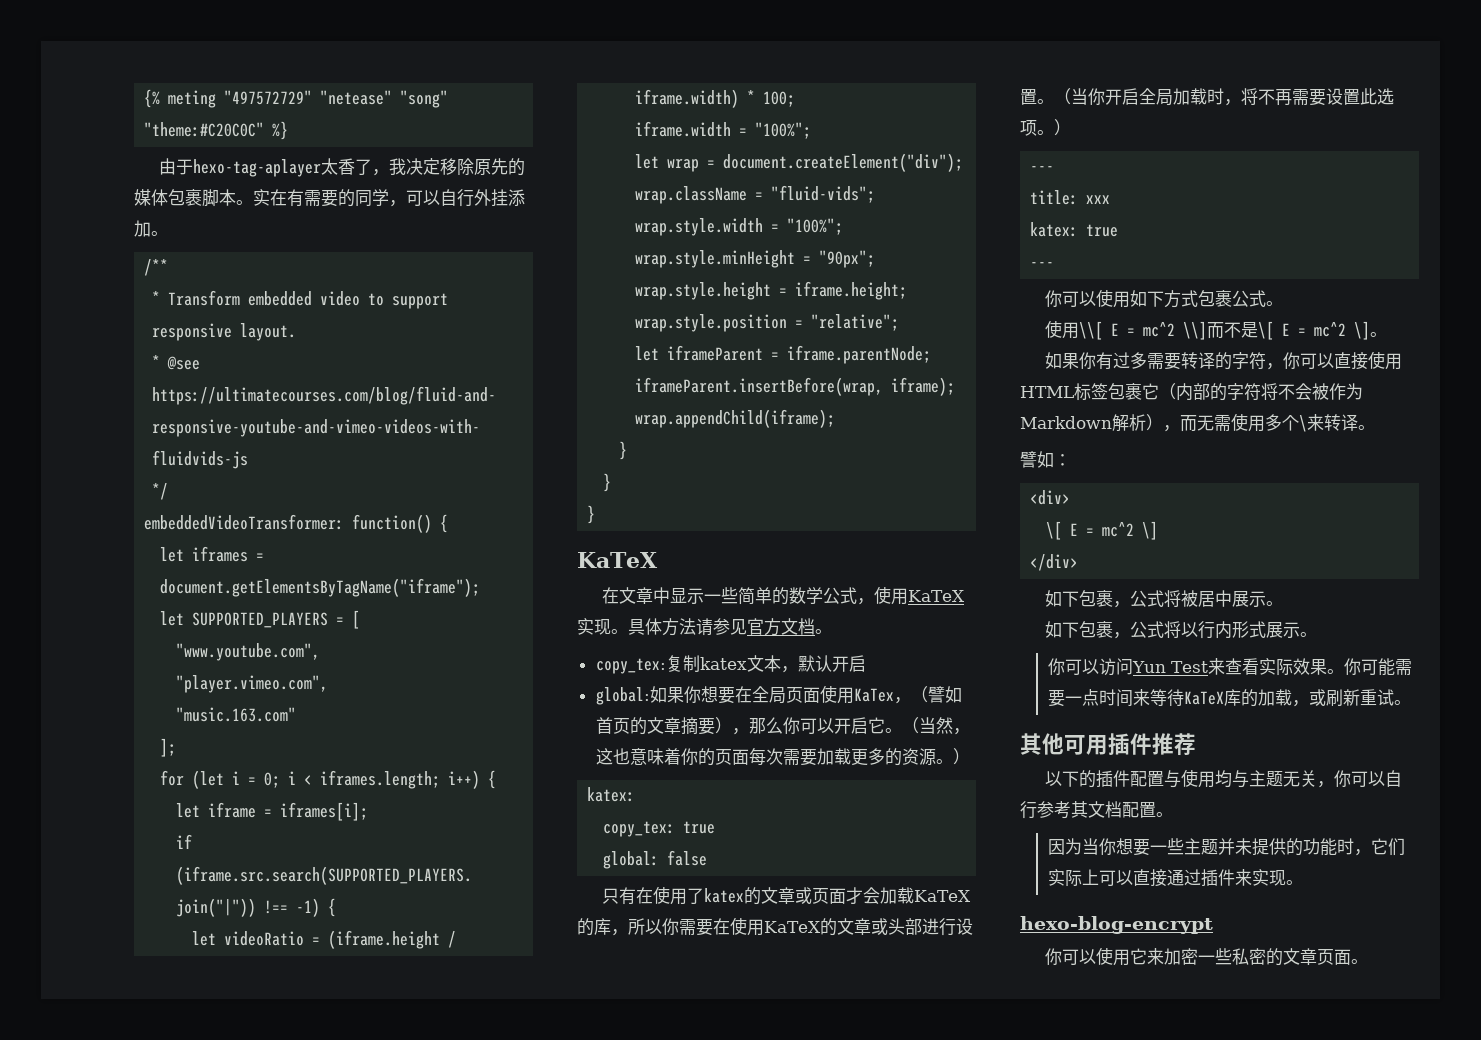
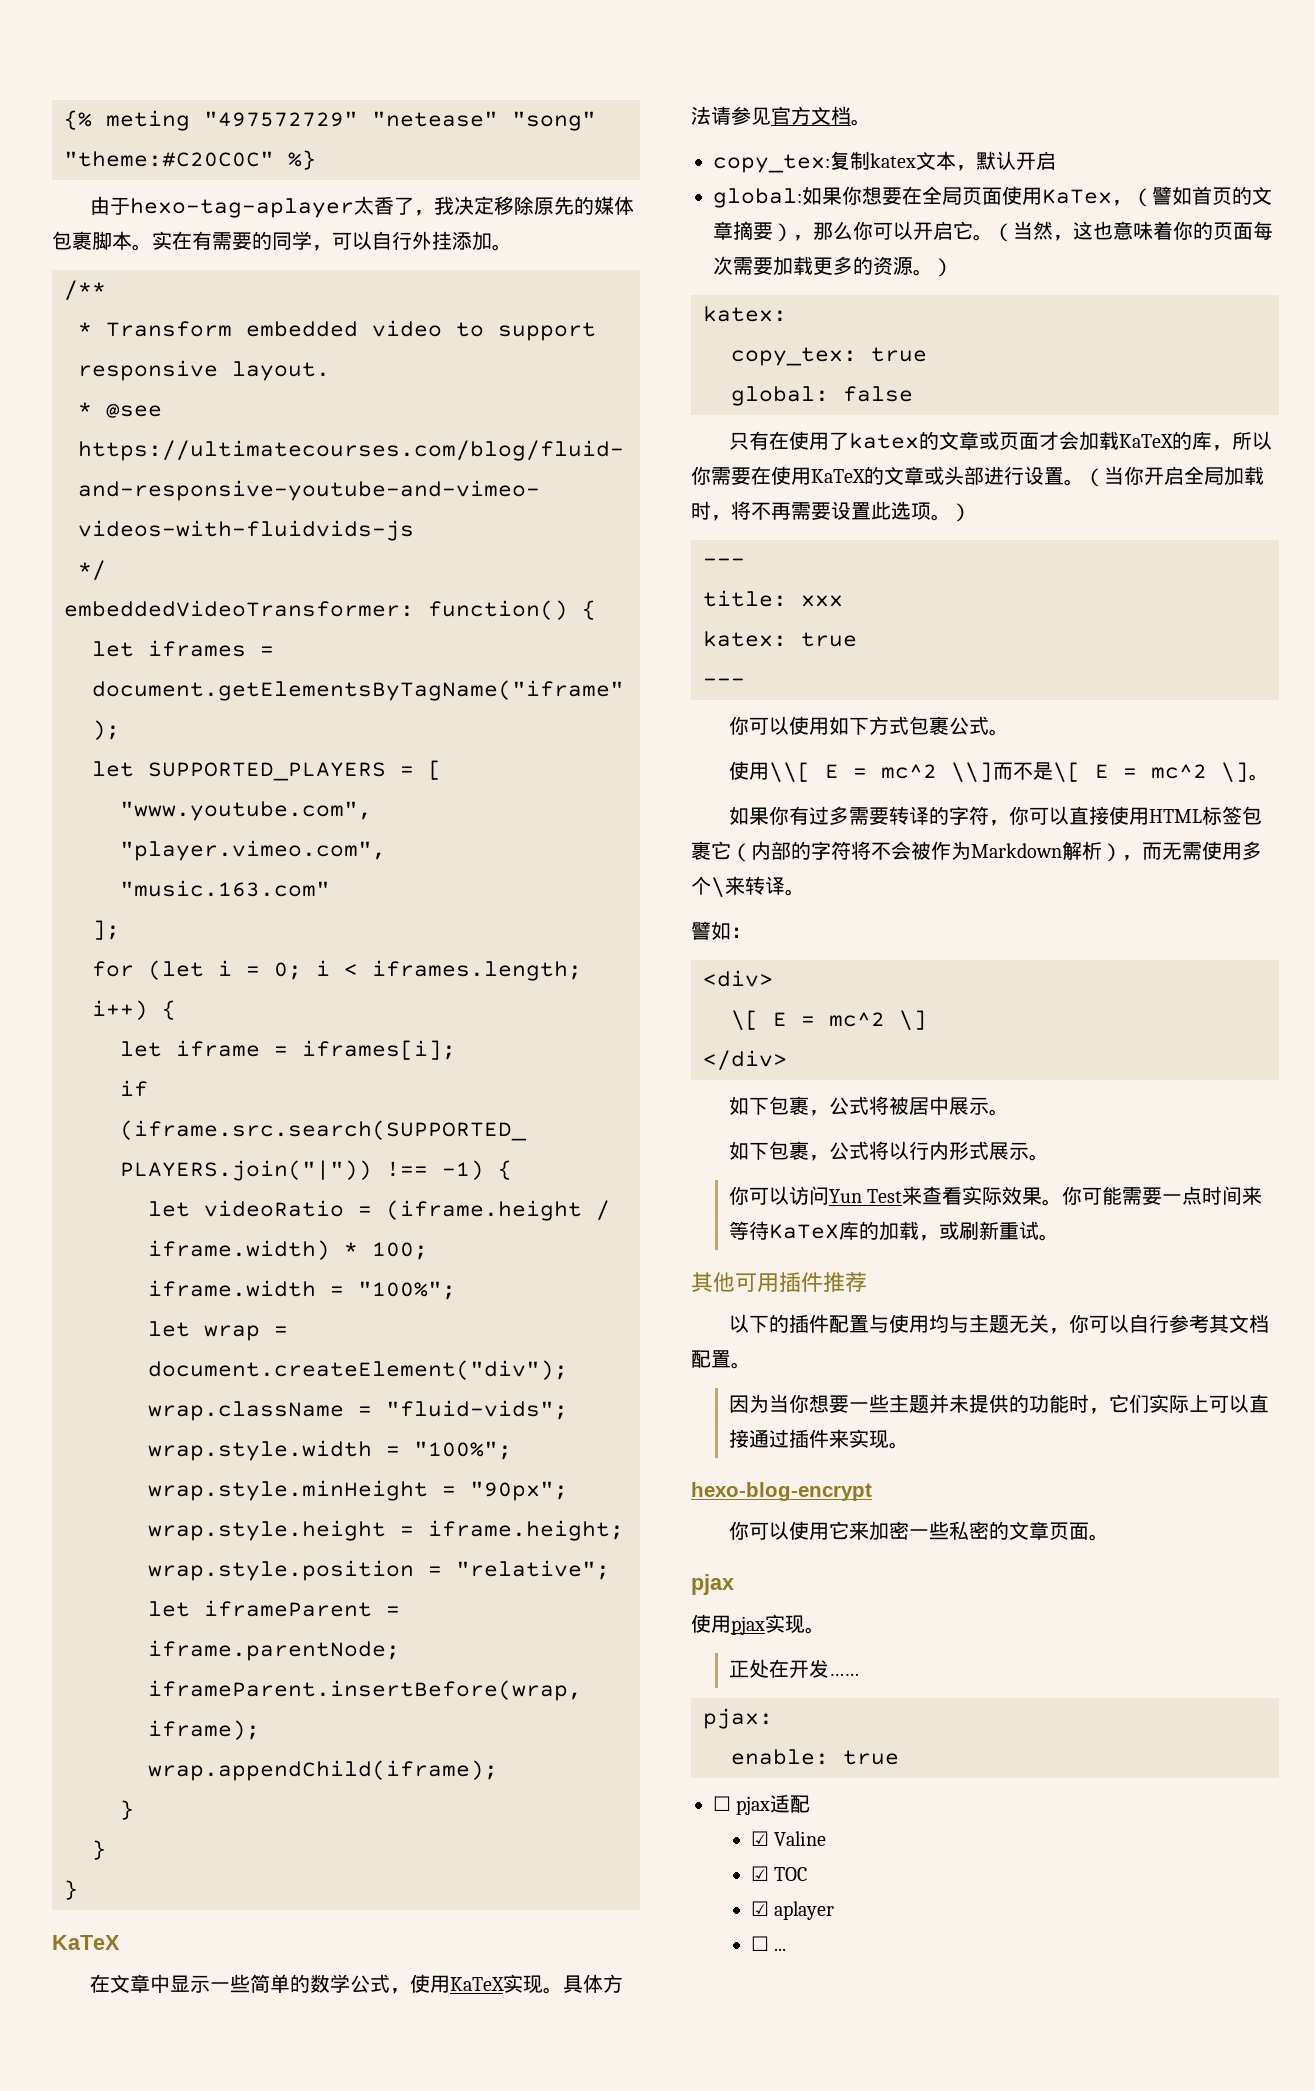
  你可以使用它来加密一些私密的文章页面。
+ pjax
+ 使用pjax实现。
+ 正处在开发……
+ pjax:
+ enable: true
+ ☐ pjax适配
+ ☑ Valine
+ ☑ TOC
+ ☑ aplayer
+ ☐ ...

